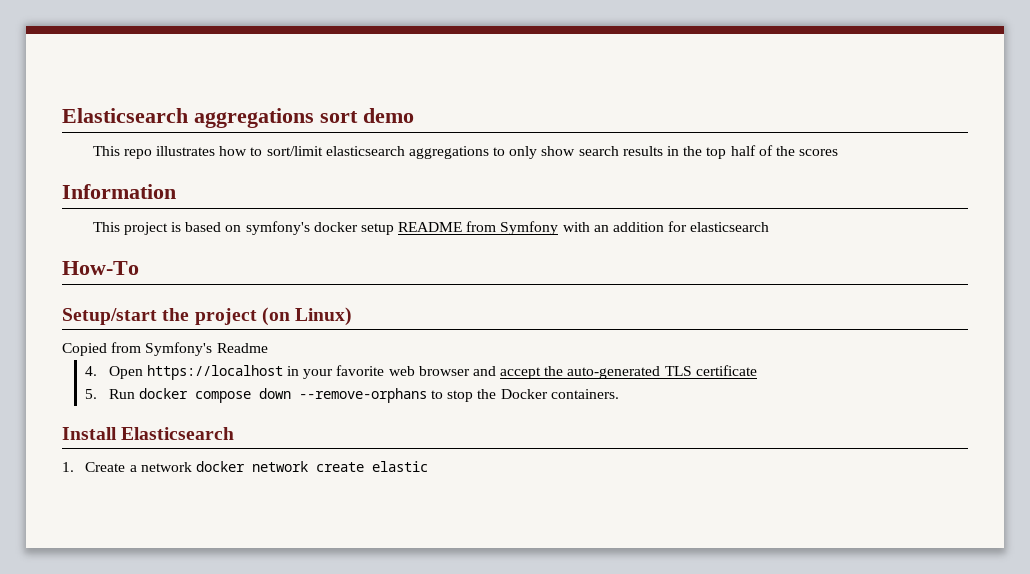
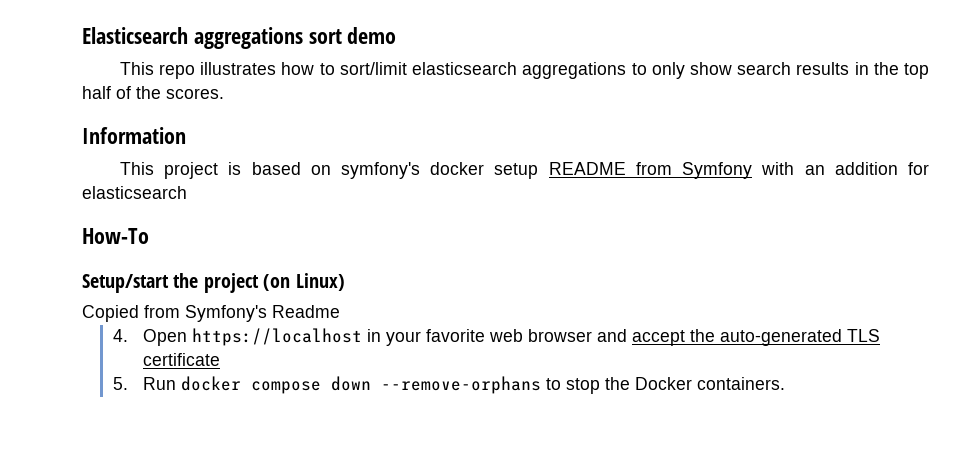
- This repo illustrates how to sort/limit elasticsearch aggregations to only show search results in the top half of the scores
+ This repo illustrates how to sort/limit elasticsearch aggregations to only show search results in the top half of the scores.
- Install Elasticsearch
- 1. Create a network docker network create elastic

